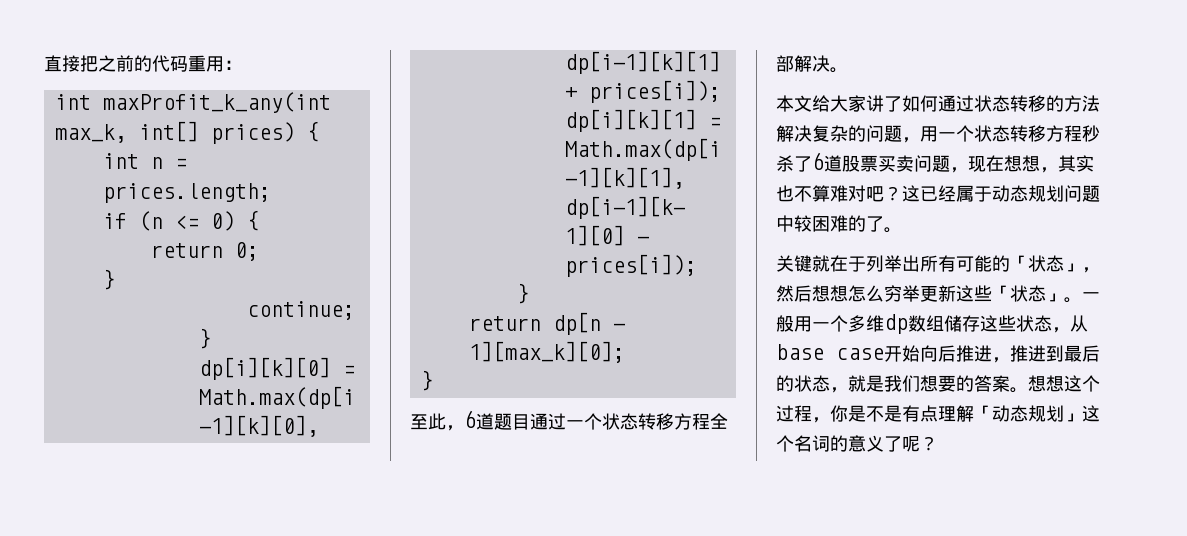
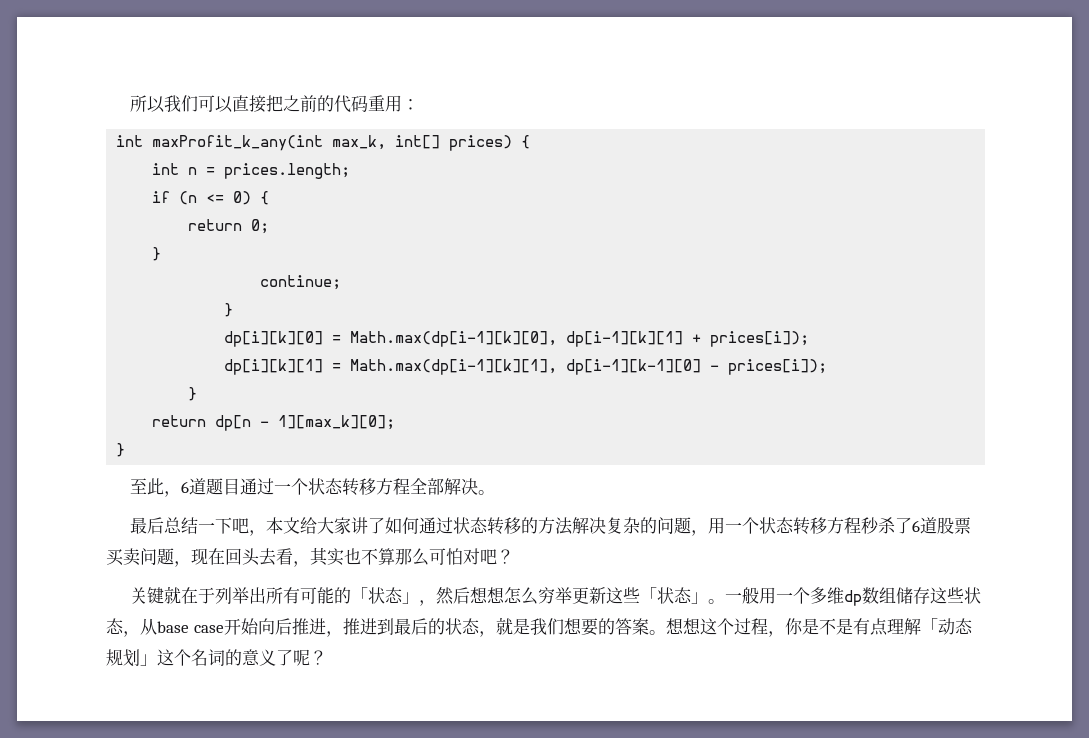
- 直接把之前的代码重用：
+ 所以我们可以直接把之前的代码重用：
- 本文给大家讲了如何通过状态转移的方法解决复杂的问题，用一个状态转移方程秒杀了6道股票买卖问题，现在想想，其实也不算难对吧？这已经属于动态规划问题中较困难的了。
+ 最后总结一下吧，本文给大家讲了如何通过状态转移的方法解决复杂的问题，用一个状态转移方程秒杀了6道股票买卖问题，现在回头去看，其实也不算那么可怕对吧？

